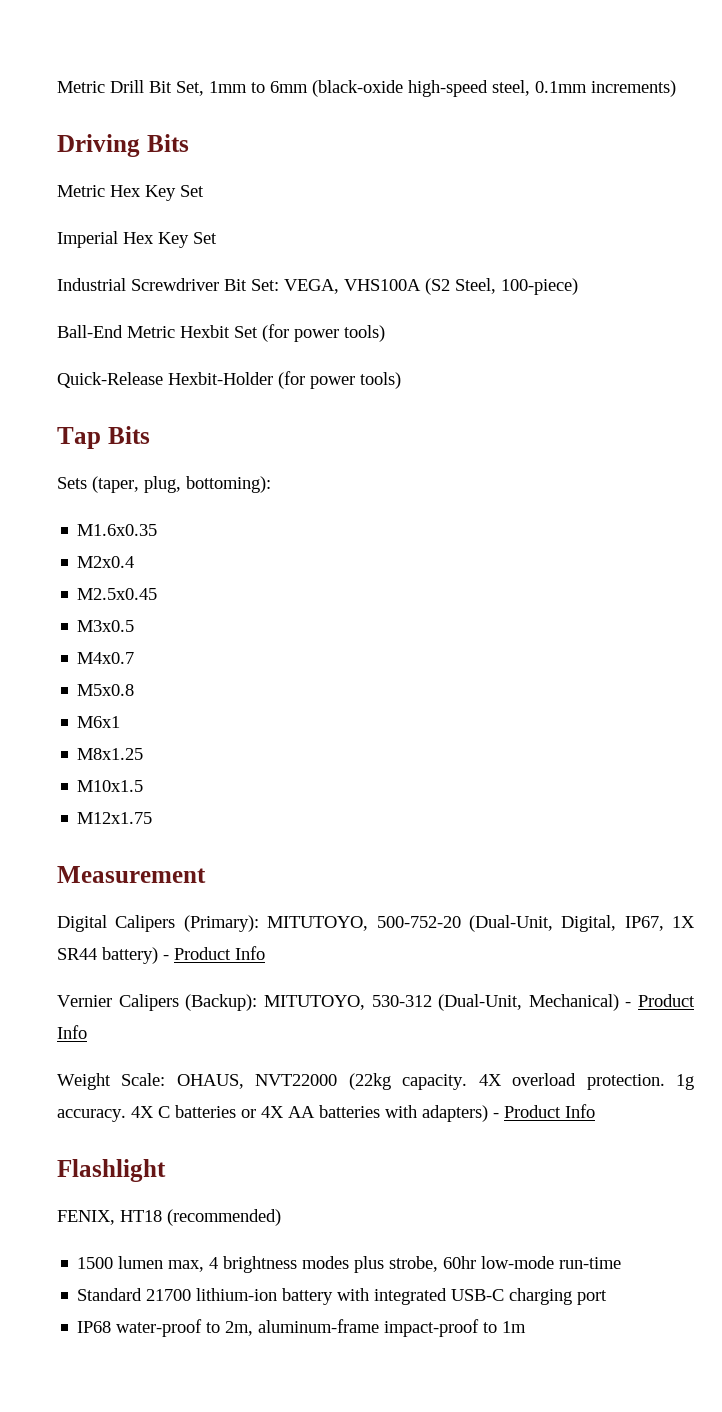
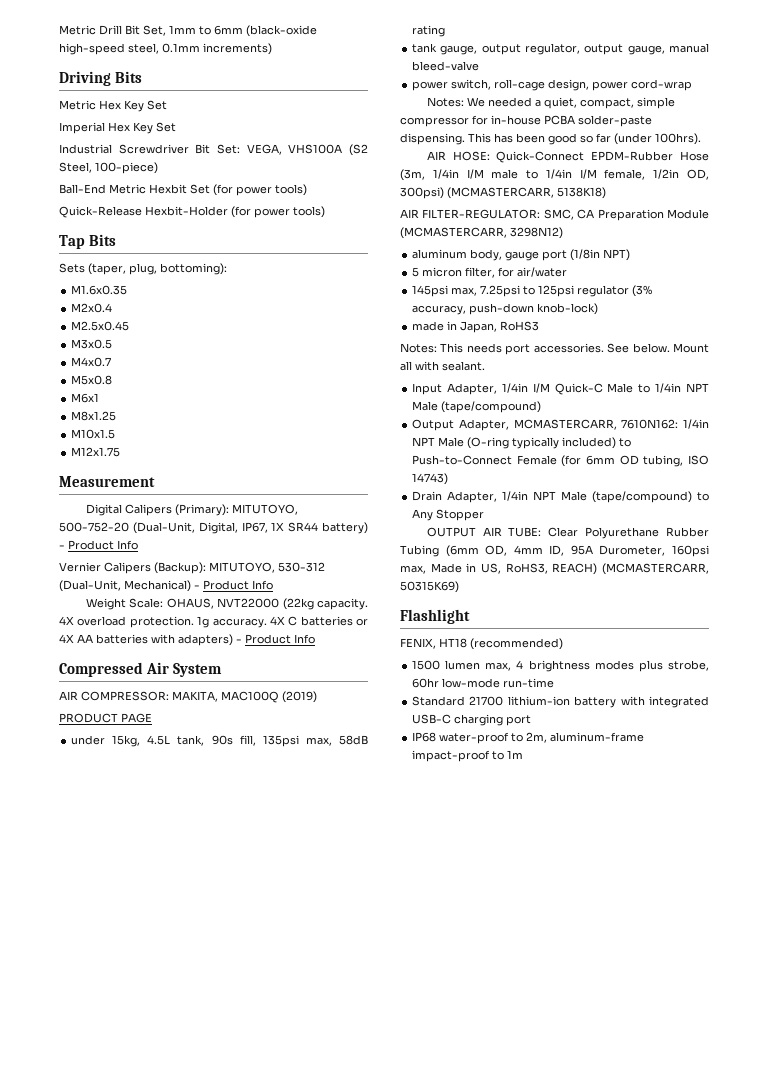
+ Compressed Air System
+ AIR COMPRESSOR: MAKITA, MAC100Q (2019)
+ PRODUCT PAGE
+ under 15kg, 4.5L tank, 90s fill, 135psi max, 58dB rating
+ tank gauge, output regulator, output gauge, manual bleed-valve
+ power switch, roll-cage design, power cord-wrap
+ Notes: We needed a quiet, compact, simple compressor for in-house PCBA solder-paste dispensing. This has been good so far (under 100hrs).
+ AIR HOSE: Quick-Connect EPDM-Rubber Hose (3m, 1/4in I/M male to 1/4in I/M female, 1/2in OD, 300psi) (MCMASTERCARR, 5138K18)
+ AIR FILTER-REGULATOR: SMC, CA Preparation Module (MCMASTERCARR, 3298N12)
+ aluminum body, gauge port (1/8in NPT)
+ 5 micron filter, for air/water
+ 145psi max, 7.25psi to 125psi regulator (3% accuracy, push-down knob-lock)
+ made in Japan, RoHS3
+ Notes: This needs port accessories. See below. Mount all with sealant.
+ Input Adapter, 1/4in I/M Quick-C Male to 1/4in NPT Male (tape/compound)
+ Output Adapter, MCMASTERCARR, 7610N162: 1/4in NPT Male (O-ring typically included) to Push-to-Connect Female (for 6mm OD tubing, ISO 14743)
+ Drain Adapter, 1/4in NPT Male (tape/compound) to Any Stopper
+ OUTPUT AIR TUBE: Clear Polyurethane Rubber Tubing (6mm OD, 4mm ID, 95A Durometer, 160psi max, Made in US, RoHS3, REACH) (MCMASTERCARR, 50315K69)

